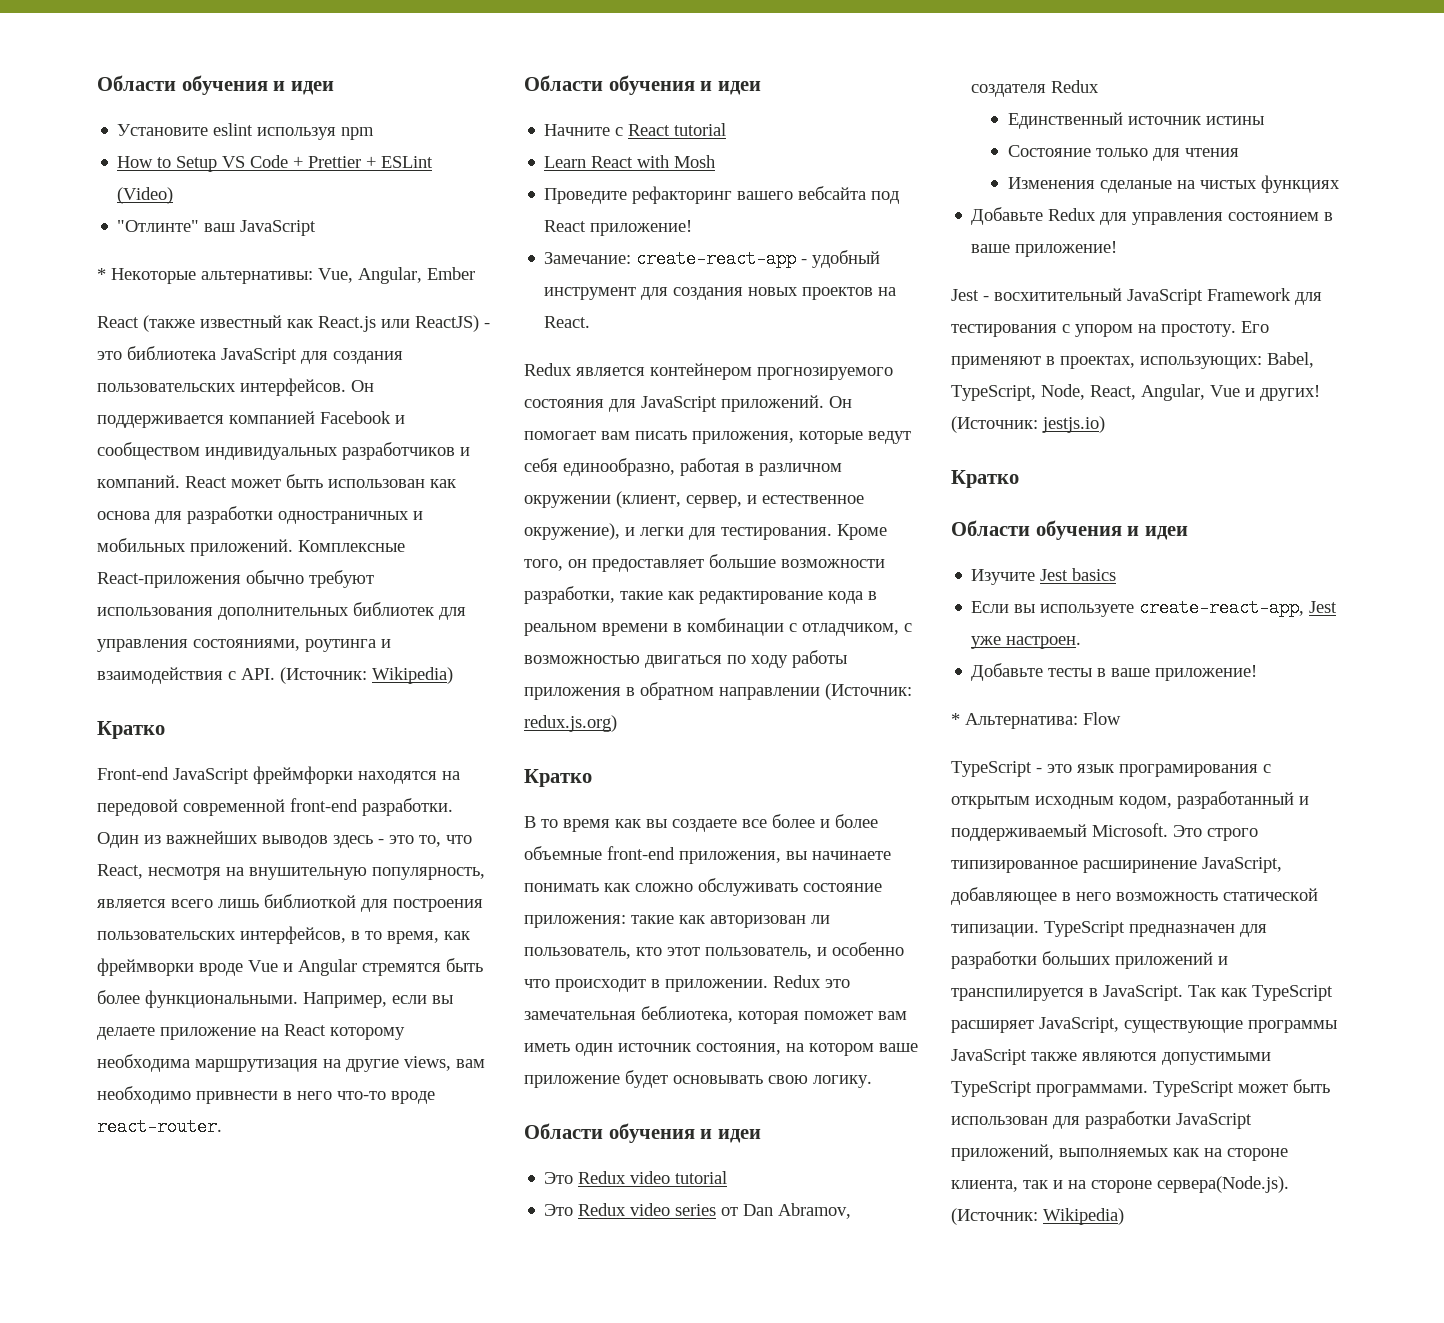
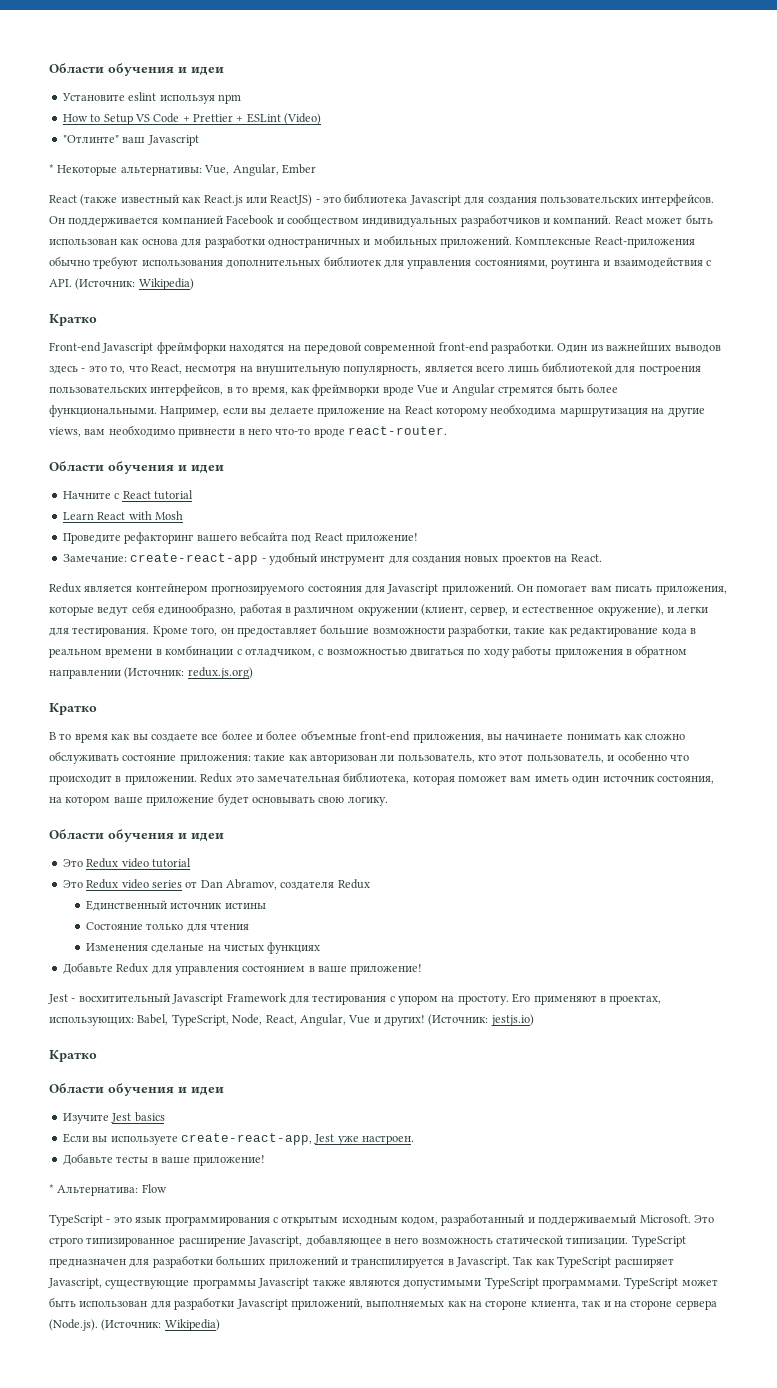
- "Отлинте" ваш JavaScript
+ "Отлинте" ваш Javascript
- React (также известный как React.js или ReactJS) - это библиотека JavaScript для создания пользовательских интерфейсов.
+ React (также известный как React.js или ReactJS) - это библиотека Javascript для создания пользовательских интерфейсов.
- Front-end JavaScript фреймфорки находятся на передовой современной front-end разработки.
+ Front-end Javascript фреймфорки находятся на передовой современной front-end разработки.
- Один из важнейших выводов здесь - это то, что React, несмотря на внушительную популярность, является всего лишь библиоткой для построения пользовательских интерфейсов, в то время, как фреймворки вроде Vue и Angular стремятся быть более функциональными.
+ Один из важнейших выводов здесь - это то, что React, несмотря на внушительную популярность, является всего лишь библиотекой для построения пользовательских интерфейсов, в то время, как фреймворки вроде Vue и Angular стремятся быть более функциональными.
- Redux является контейнером прогнозируемого состояния для JavaScript приложений.
+ Redux является контейнером прогнозируемого состояния для Javascript приложений.
- Redux это замечательная беблиотека, которая поможет вам иметь один источник состояния, на котором ваше приложение будет основывать свою логику.
+ Redux это замечательная библиотека, которая поможет вам иметь один источник состояния, на котором ваше приложение будет основывать свою логику.
- Jest - восхитительный JavaScript Framework для тестирования с упором на простоту.
+ Jest - восхитительный Javascript Framework для тестирования с упором на простоту.
- TypeScript - это язык програмирования с открытым исходным кодом, разработанный и поддерживаемый Microsoft.
+ TypeScript - это язык программирования с открытым исходным кодом, разработанный и поддерживаемый Microsoft.
- Это строго типизированное расширинение JavaScript, добавляющее в него возможность статической типизации.
+ Это строго типизированное расширение Javascript, добавляющее в него возможность статической типизации.
- TypeScript предназначен для разработки больших приложений и транспилируется в JavaScript.
+ TypeScript предназначен для разработки больших приложений и транспилируется в Javascript.
- Так как TypeScript расширяет JavaScript, существующие программы JavaScript также являются допустимыми TypeScript программами.
+ Так как TypeScript расширяет Javascript, существующие программы Javascript также являются допустимыми TypeScript программами.
- TypeScript может быть использован для разработки JavaScript приложений, выполняемых как на стороне клиента, так и на стороне сервера(Node.js). (Источник: Wikipedia)
+ TypeScript может быть использован для разработки Javascript приложений, выполняемых как на стороне клиента, так и на стороне сервера (Node.js). (Источник: Wikipedia)

